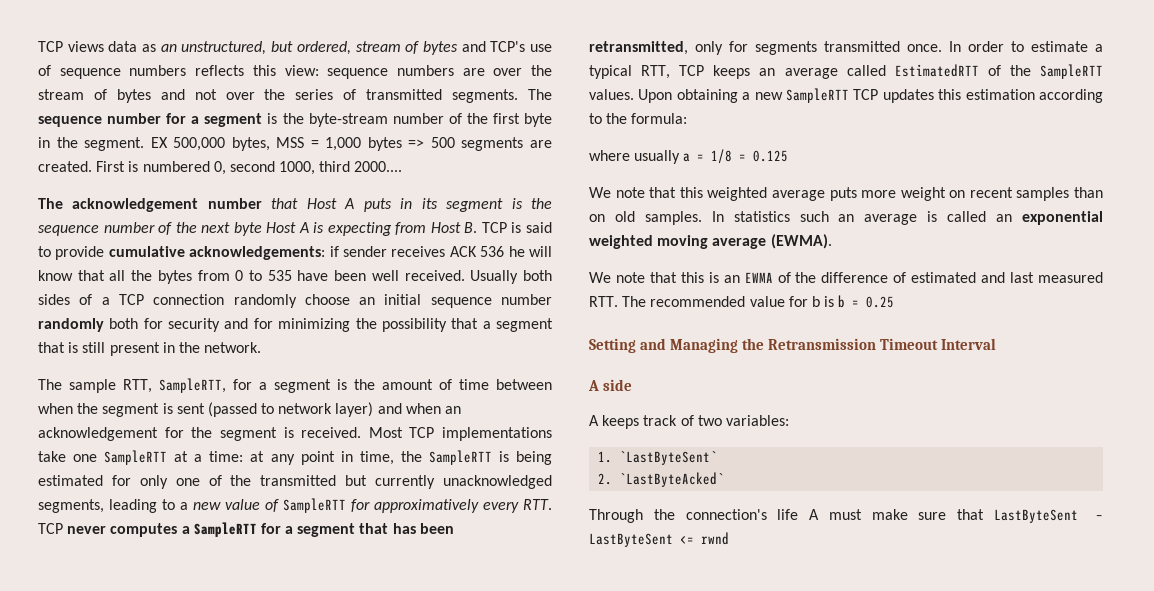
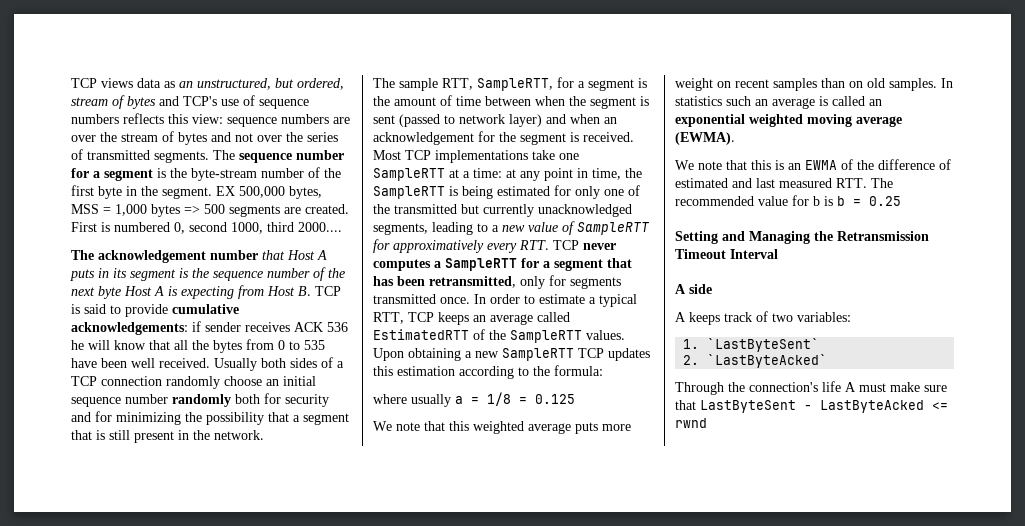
- Through the connection's life A must make sure that LastByteSent − LastByteSent <= rwnd
+ Through the connection's life A must make sure that LastByteSent − LastByteAcked <= rwnd

